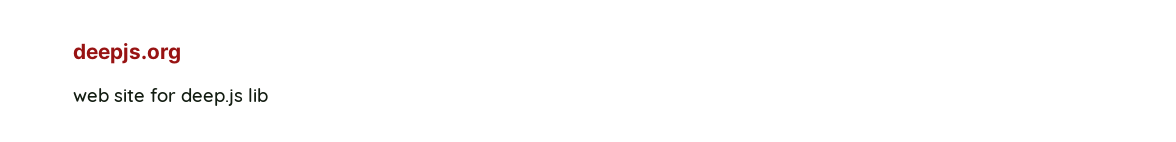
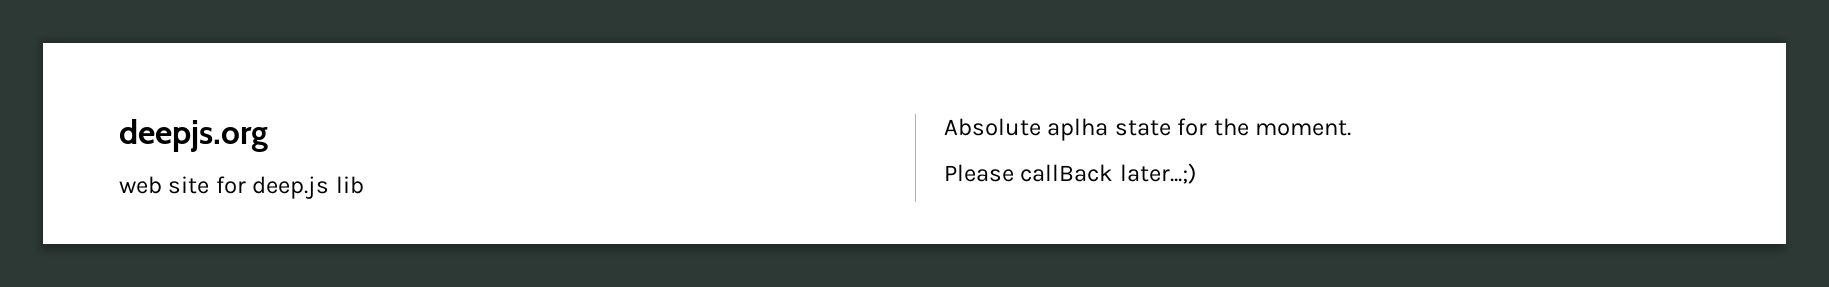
+ Absolute aplha state for the moment.
+ Please callBack later...;)

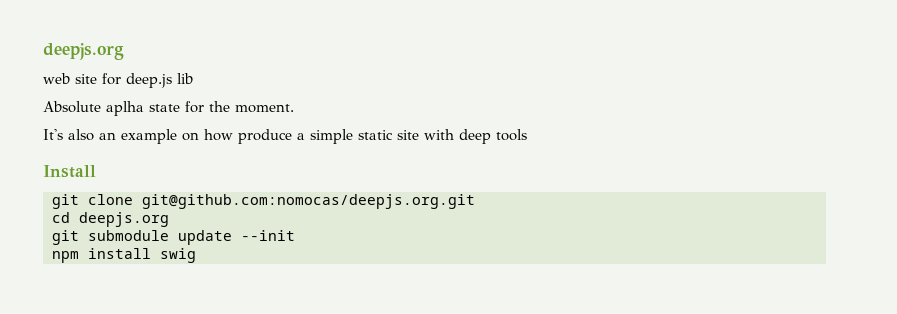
- Please callBack later...;)
+ It's also an example on how produce a simple static site with deep tools
+ Install
+ git clone git@github.com:nomocas/deepjs.org.git
+ cd deepjs.org
+ git submodule update --init
+ npm install swig

